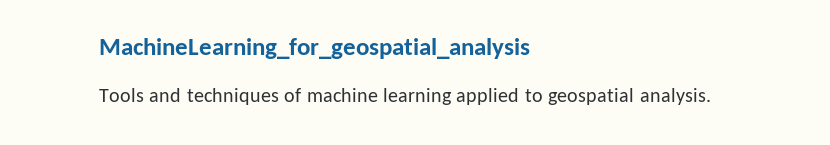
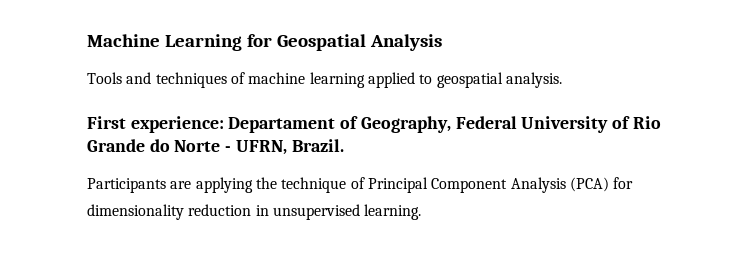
- MachineLearning_for_geospatial_analysis
+ Machine Learning for Geospatial Analysis
+ First experience: Departament of Geography, Federal University of Rio Grande do Norte - UFRN, Brazil.
+ Participants are applying the technique of Principal Component Analysis (PCA) for dimensionality reduction in unsupervised learning.

